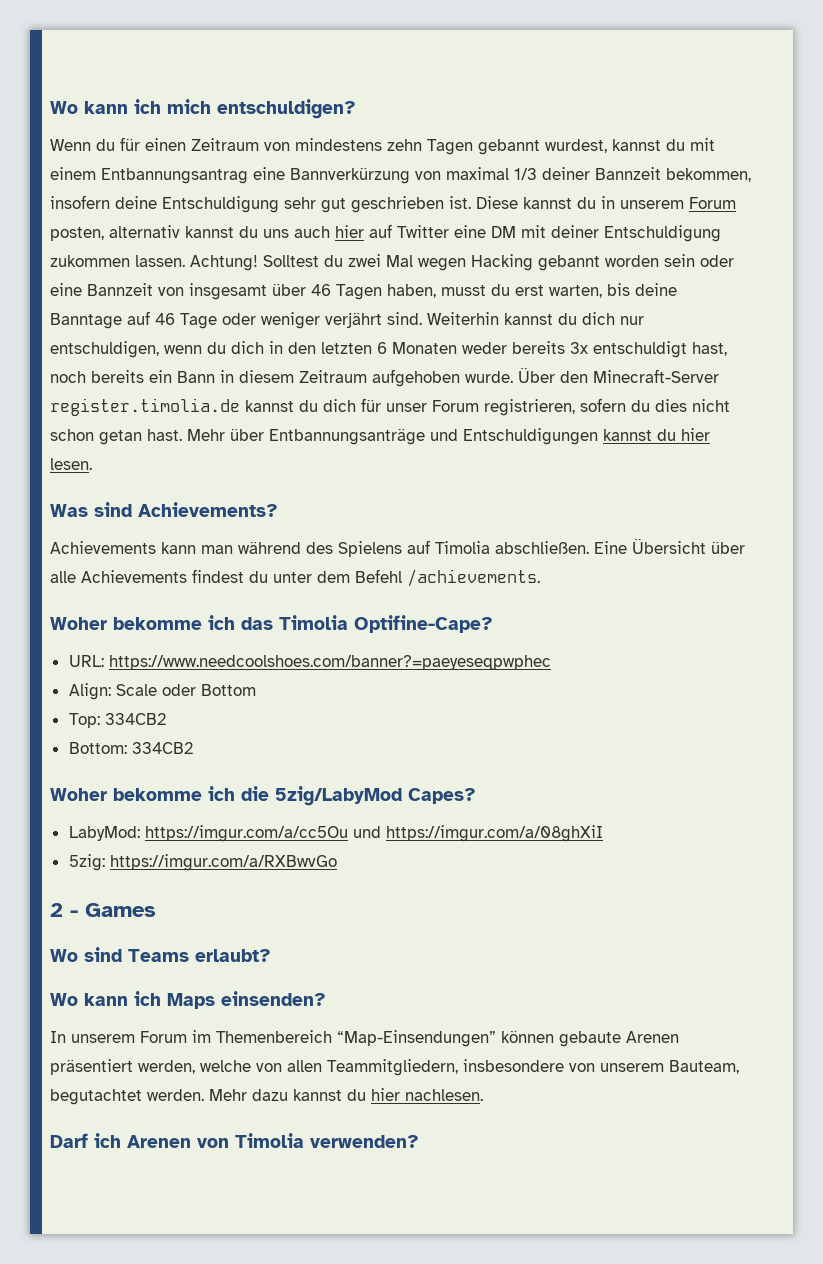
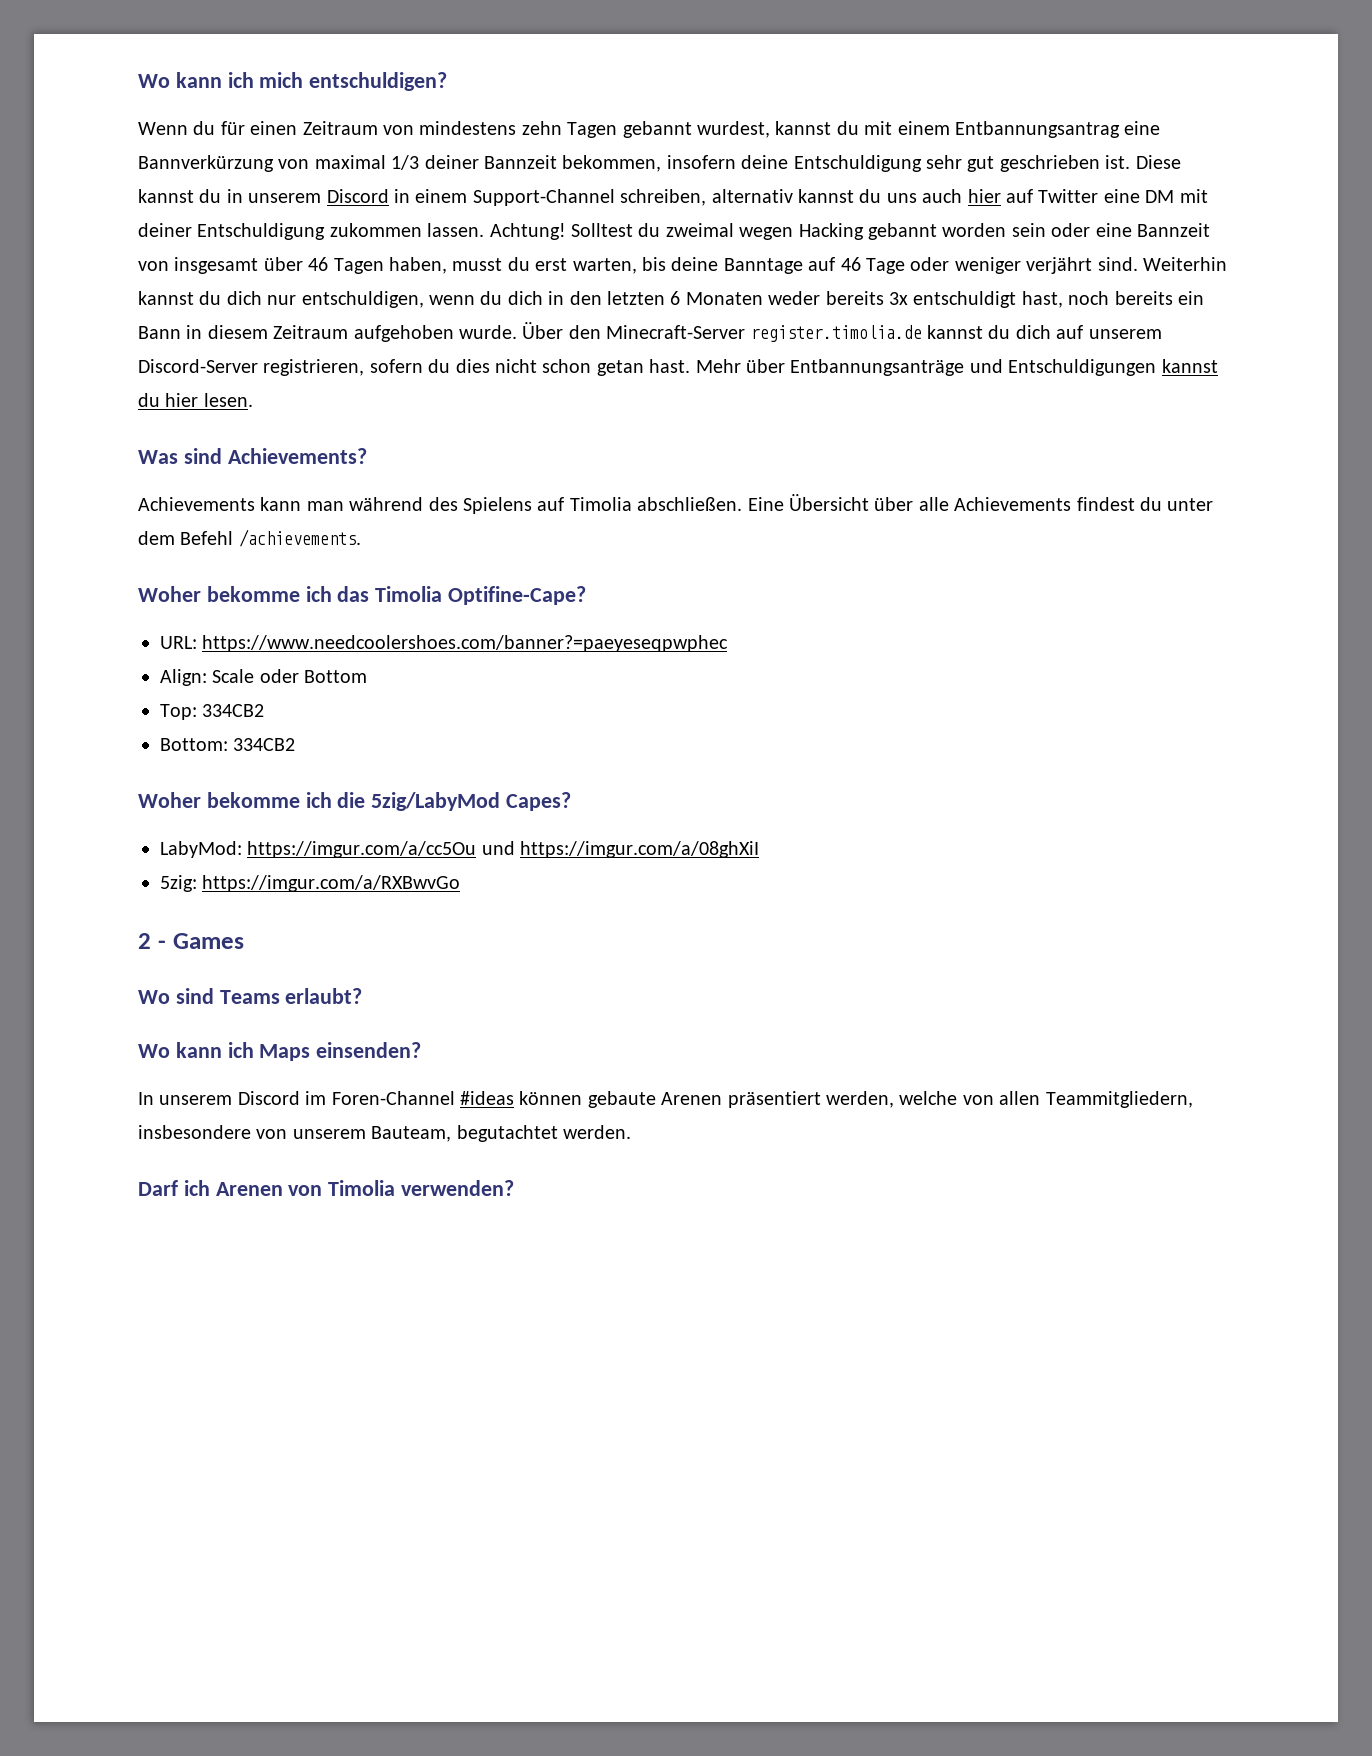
- Diese kannst du in unserem Forum posten, alternativ kannst du uns auch hier auf Twitter eine DM mit deiner Entschuldigung zukommen lassen.
+ Diese kannst du in unserem Discord in einem Support-Channel schreiben, alternativ kannst du uns auch hier auf Twitter eine DM mit deiner Entschuldigung zukommen lassen.
- Solltest du zwei Mal wegen Hacking gebannt worden sein oder eine Bannzeit von insgesamt über 46 Tagen haben, musst du erst warten, bis deine Banntage auf 46 Tage oder weniger verjährt sind.
+ Solltest du zweimal wegen Hacking gebannt worden sein oder eine Bannzeit von insgesamt über 46 Tagen haben, musst du erst warten, bis deine Banntage auf 46 Tage oder weniger verjährt sind.
- Über den Minecraft-Server register.timolia.de kannst du dich für unser Forum registrieren, sofern du dies nicht schon getan hast.
+ Über den Minecraft-Server register.timolia.de kannst du dich auf unserem Discord-Server registrieren, sofern du dies nicht schon getan hast.
- URL: https://www.needcoolshoes.com/banner?=paeyeseqpwphec
+ URL: https://www.needcoolershoes.com/banner?=paeyeseqpwphec
- In unserem Forum im Themenbereich “Map-Einsendungen” können gebaute Arenen präsentiert werden, welche von allen Teammitgliedern, insbesondere von unserem Bauteam, begutachtet werden. Mehr dazu kannst du hier nachlesen.
+ In unserem Discord im Foren-Channel #ideas können gebaute Arenen präsentiert werden, welche von allen Teammitgliedern, insbesondere von unserem Bauteam, begutachtet werden.

